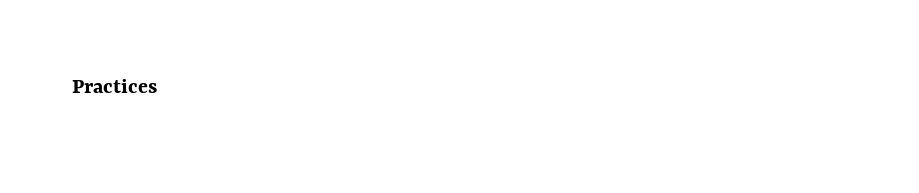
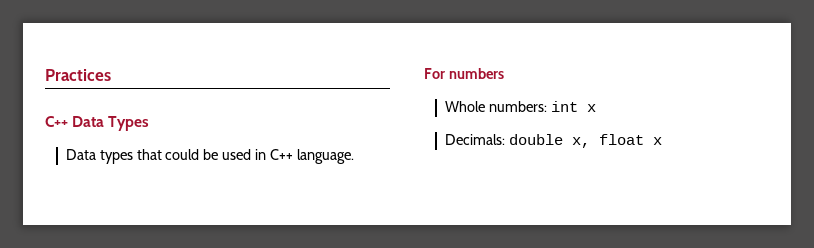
+ C++ Data Types
+ Data types that could be used in C++ language.
+ For numbers
+ Whole numbers: int x
+ Decimals: double x, float x

